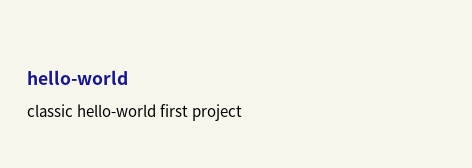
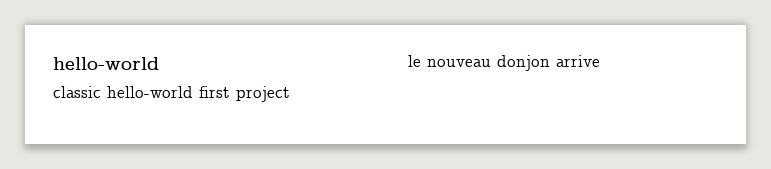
+ le nouveau donjon arrive

